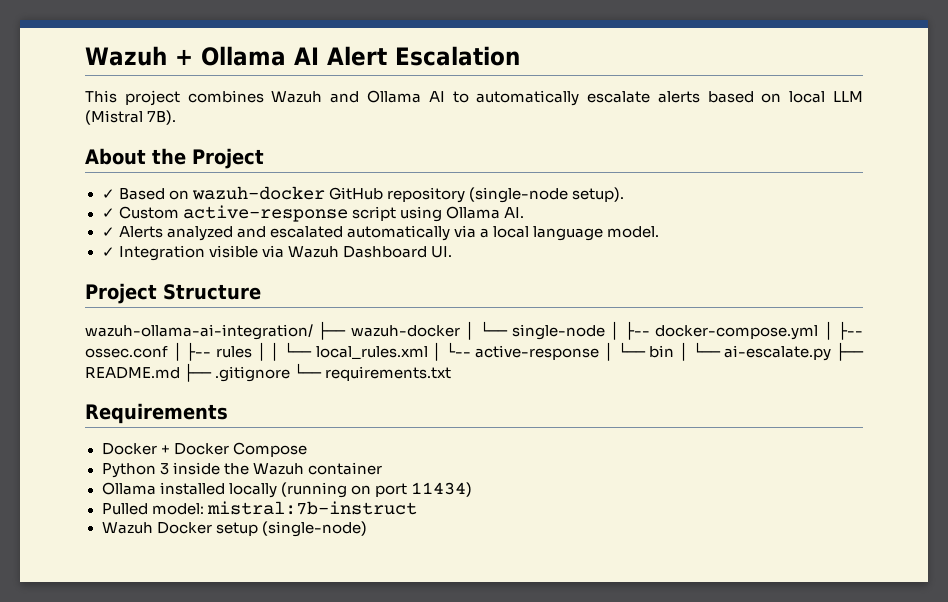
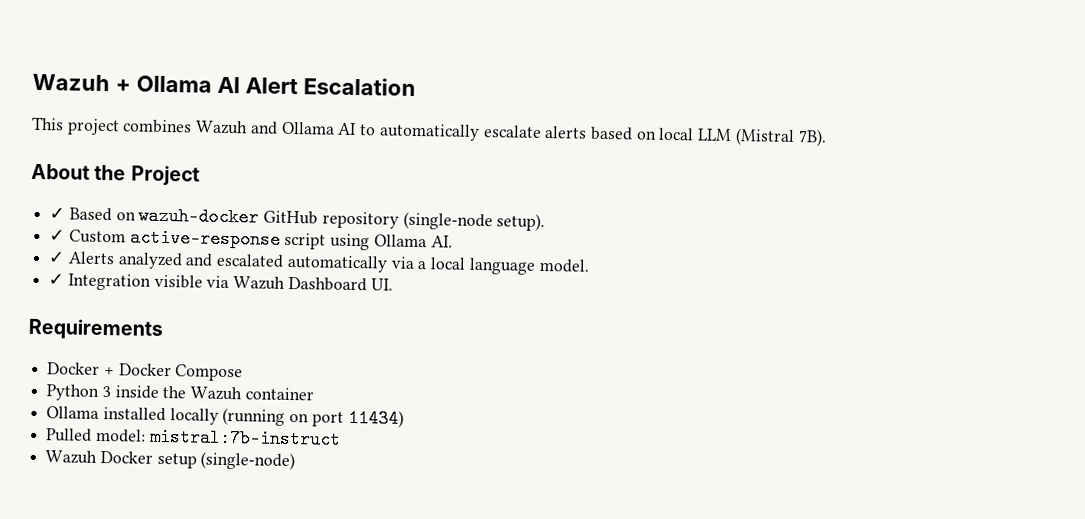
- Project Structure
- wazuh-ollama-ai-integration/ ├── wazuh-docker │ └── single-node │ ├-- docker-compose.yml │ ├-- ossec.conf │ ├-- rules │ │ └── local_rules.xml │ └-- active-response │ └── bin │ └── ai-escalate.py ├── README.md ├── .gitignore └── requirements.txt

